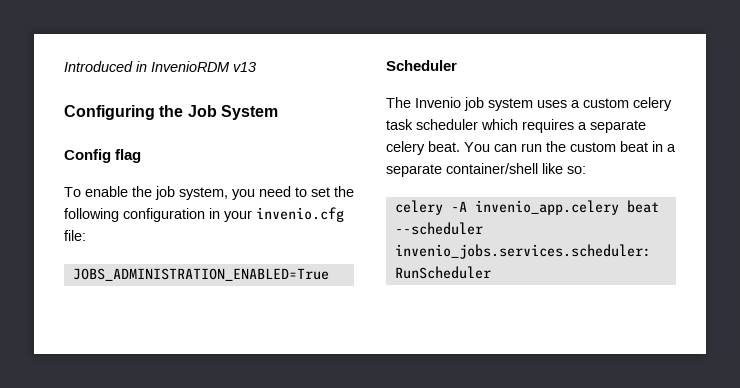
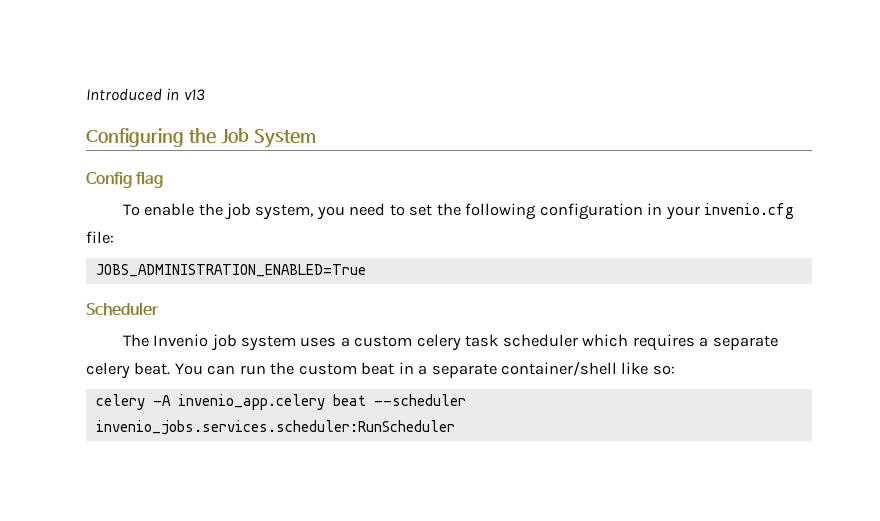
- Introduced in InvenioRDM v13
+ Introduced in v13

